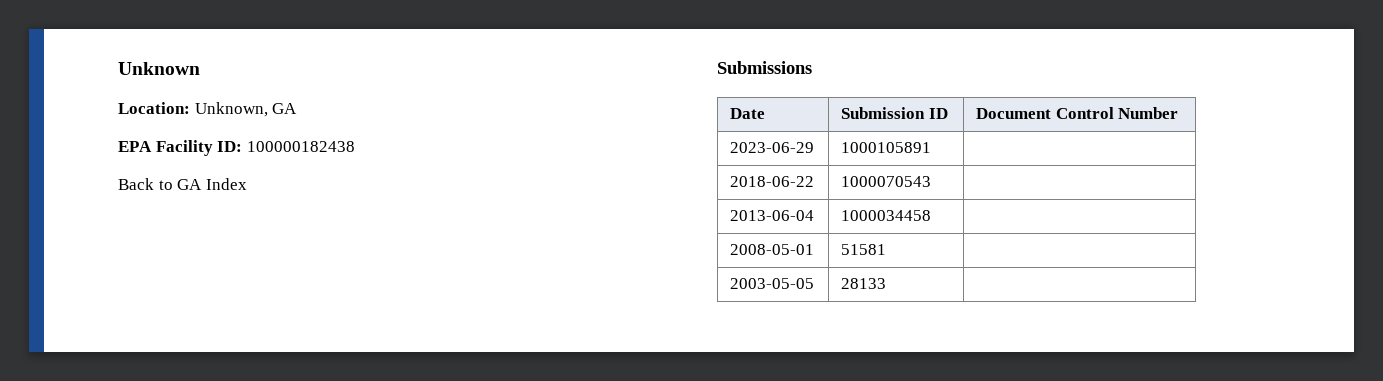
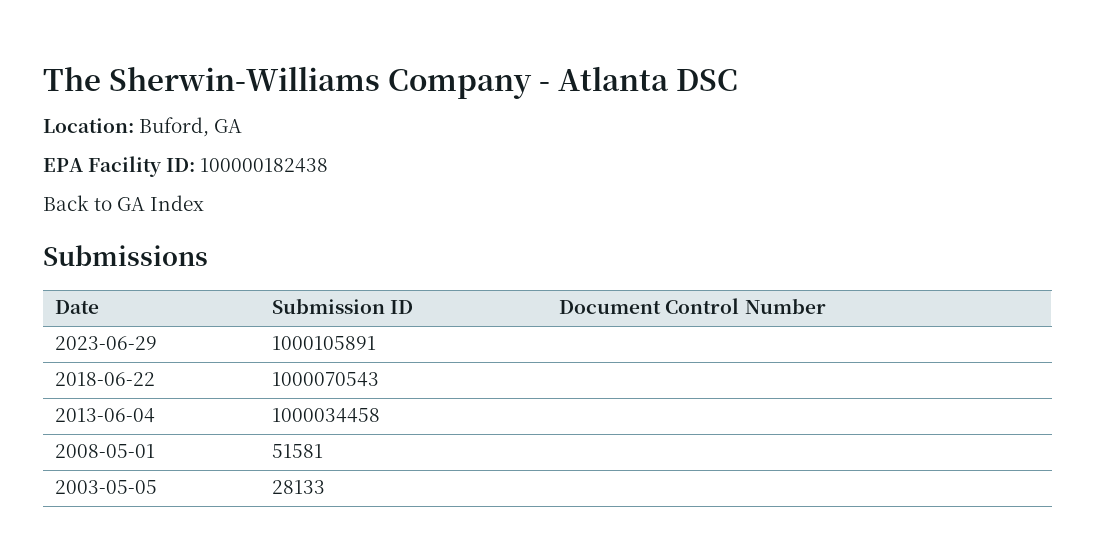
- Unknown
+ The Sherwin-Williams Company - Atlanta DSC
- Location: Unknown, GA
+ Location: Buford, GA

